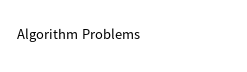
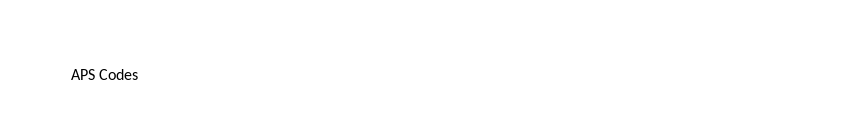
- Algorithm Problems
+ APS Codes

